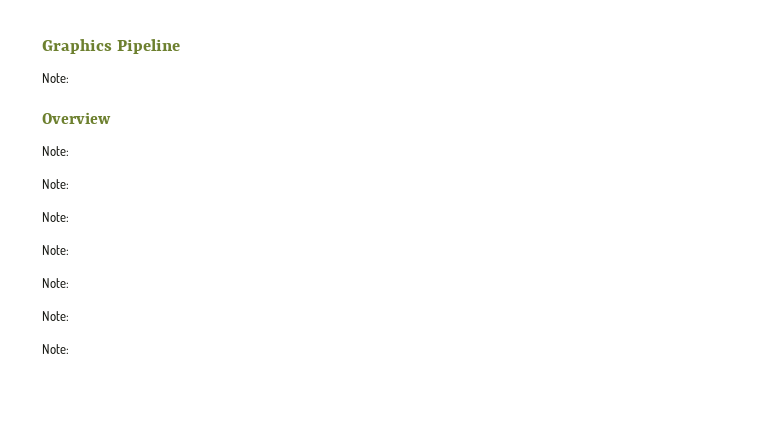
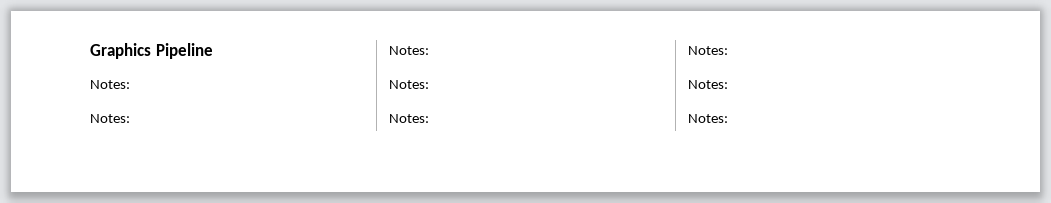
  Graphics Pipeline
- Note:
- Overview
- Note:
- Note:
- Note:
- Note:
- Note:
- Note:
- Note:
+ Notes:
+ Notes:
+ Notes:
+ Notes:
+ Notes:
+ Notes:
+ Notes:
+ Notes:

